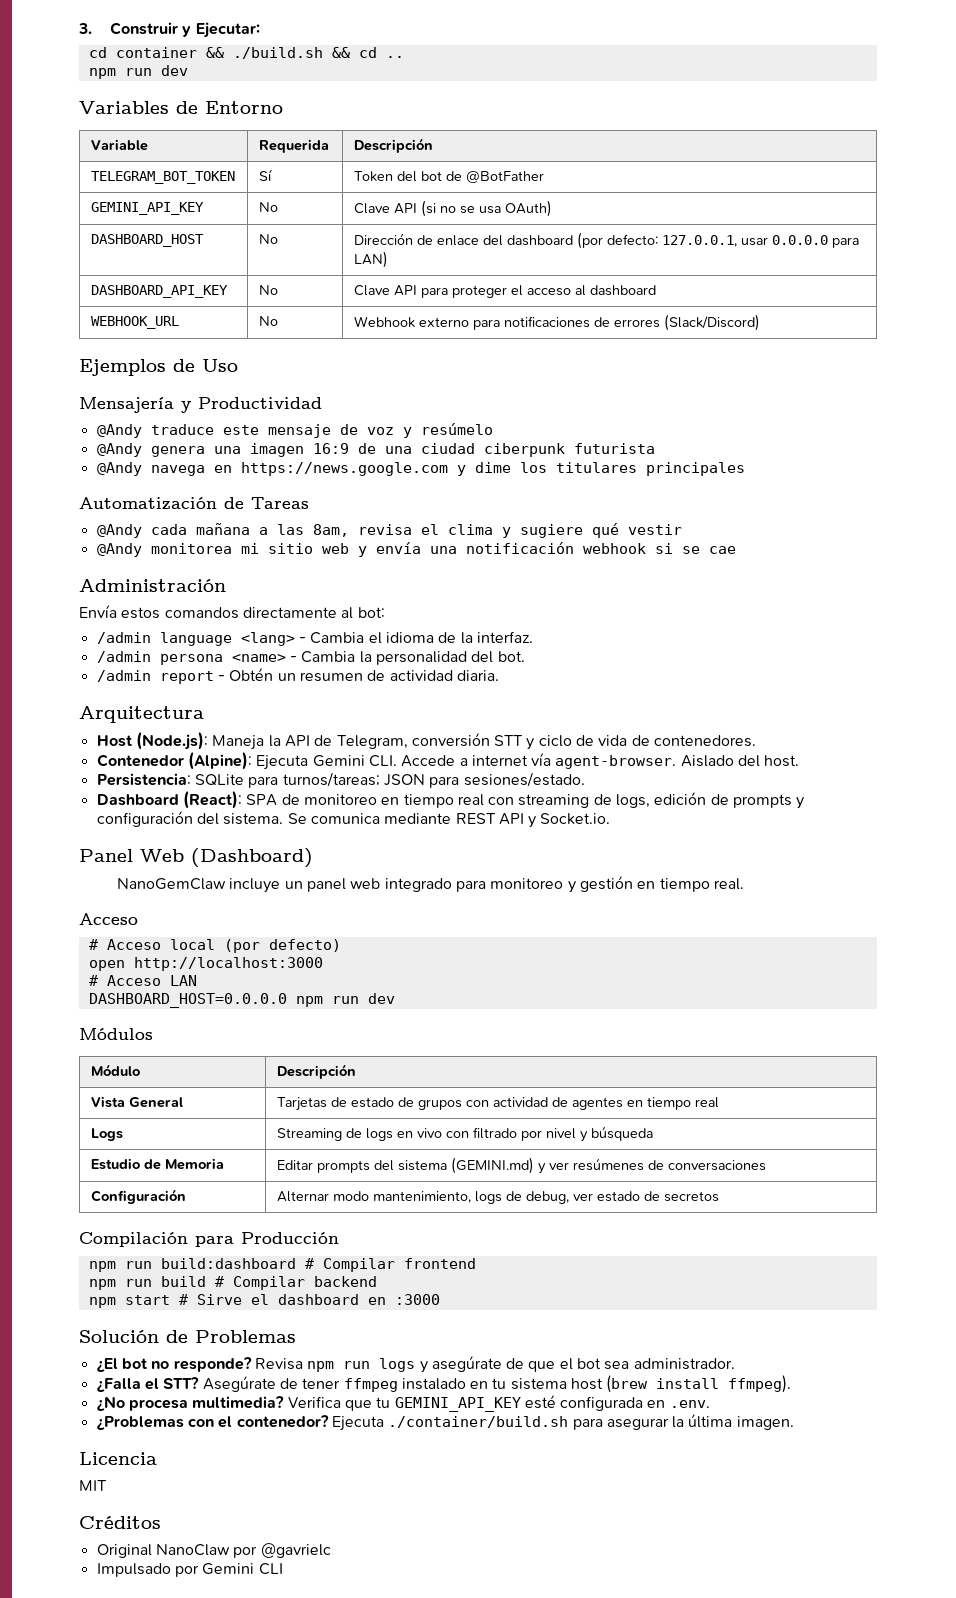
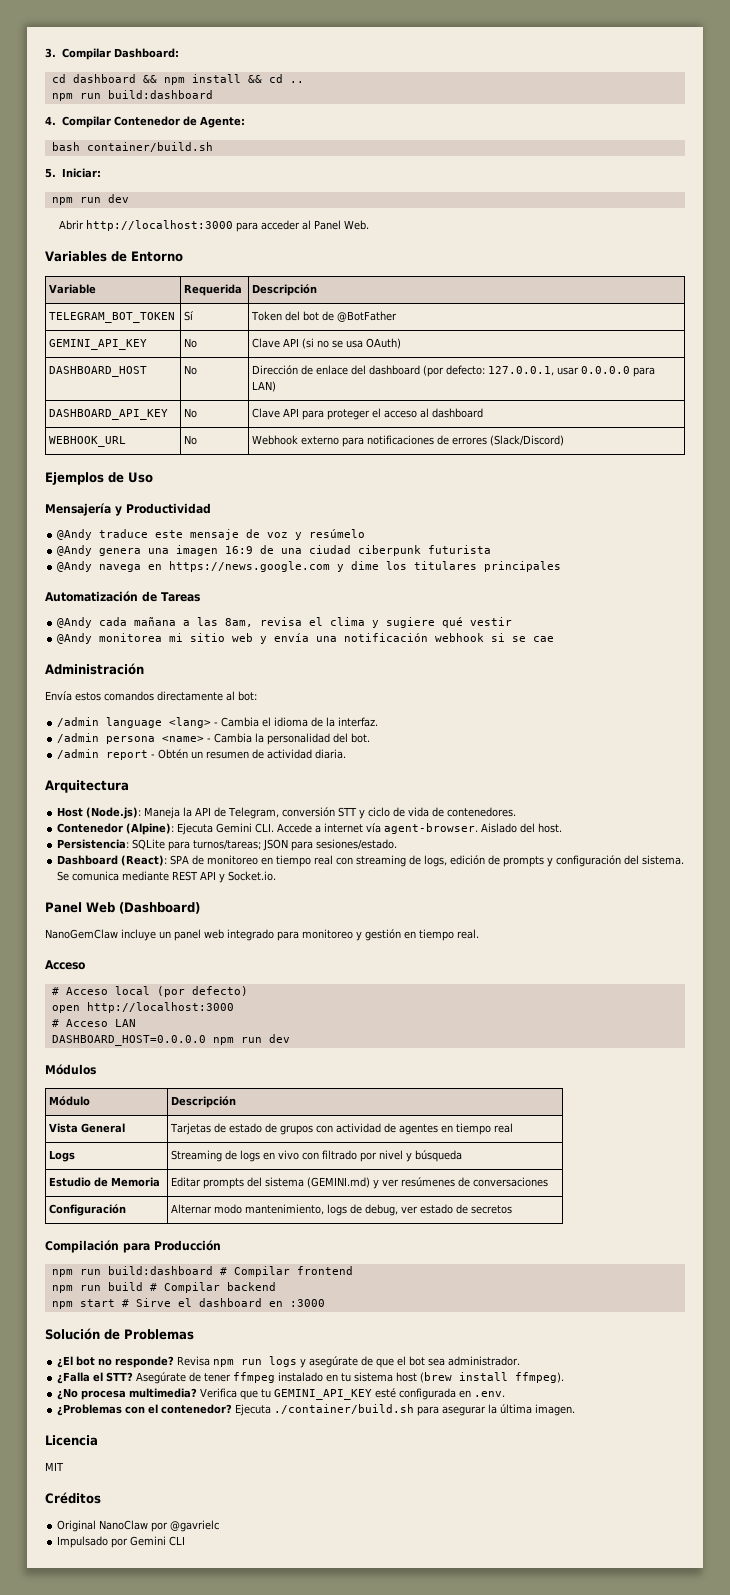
- 3. Construir y Ejecutar:
- cd container && ./build.sh && cd ..
+ 3. Compilar Dashboard:
+ cd dashboard && npm install && cd ..
+ npm run build:dashboard
+ 4. Compilar Contenedor de Agente:
+ bash container/build.sh
+ 5. Iniciar:
  npm run dev
+ Abrir http://localhost:3000 para acceder al Panel Web.

